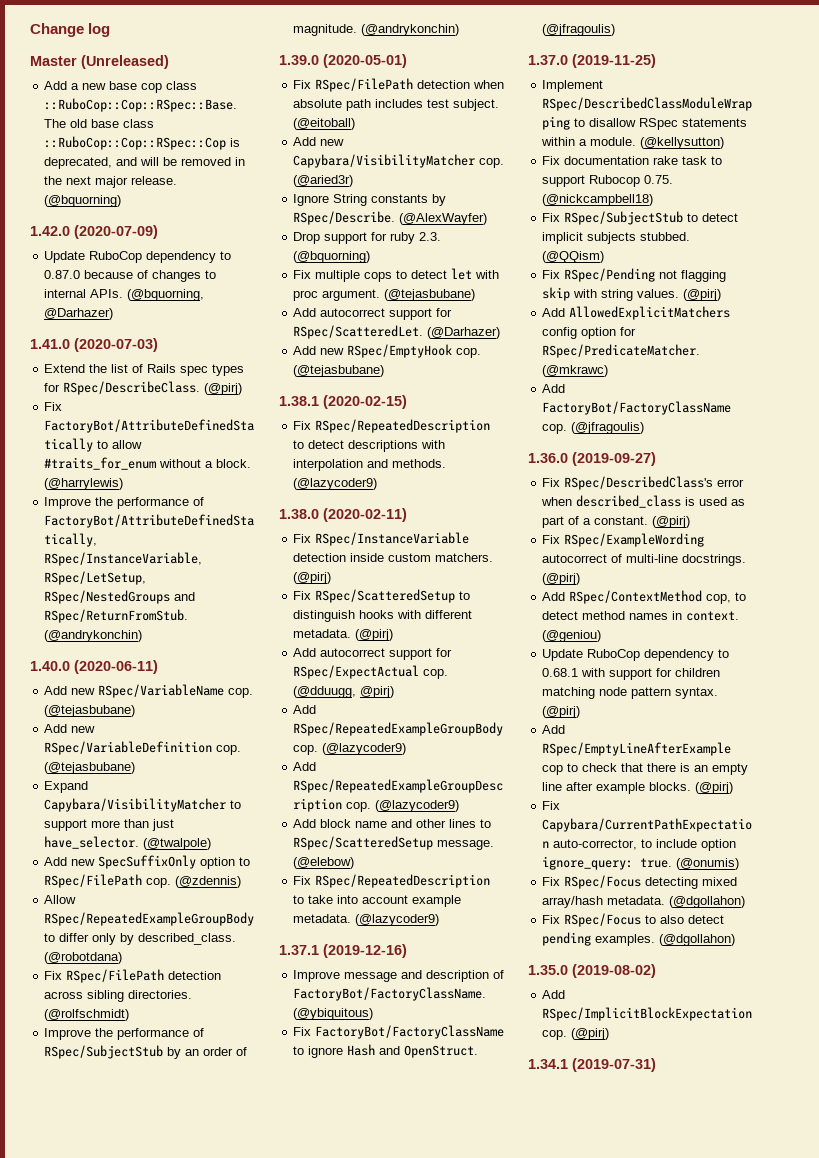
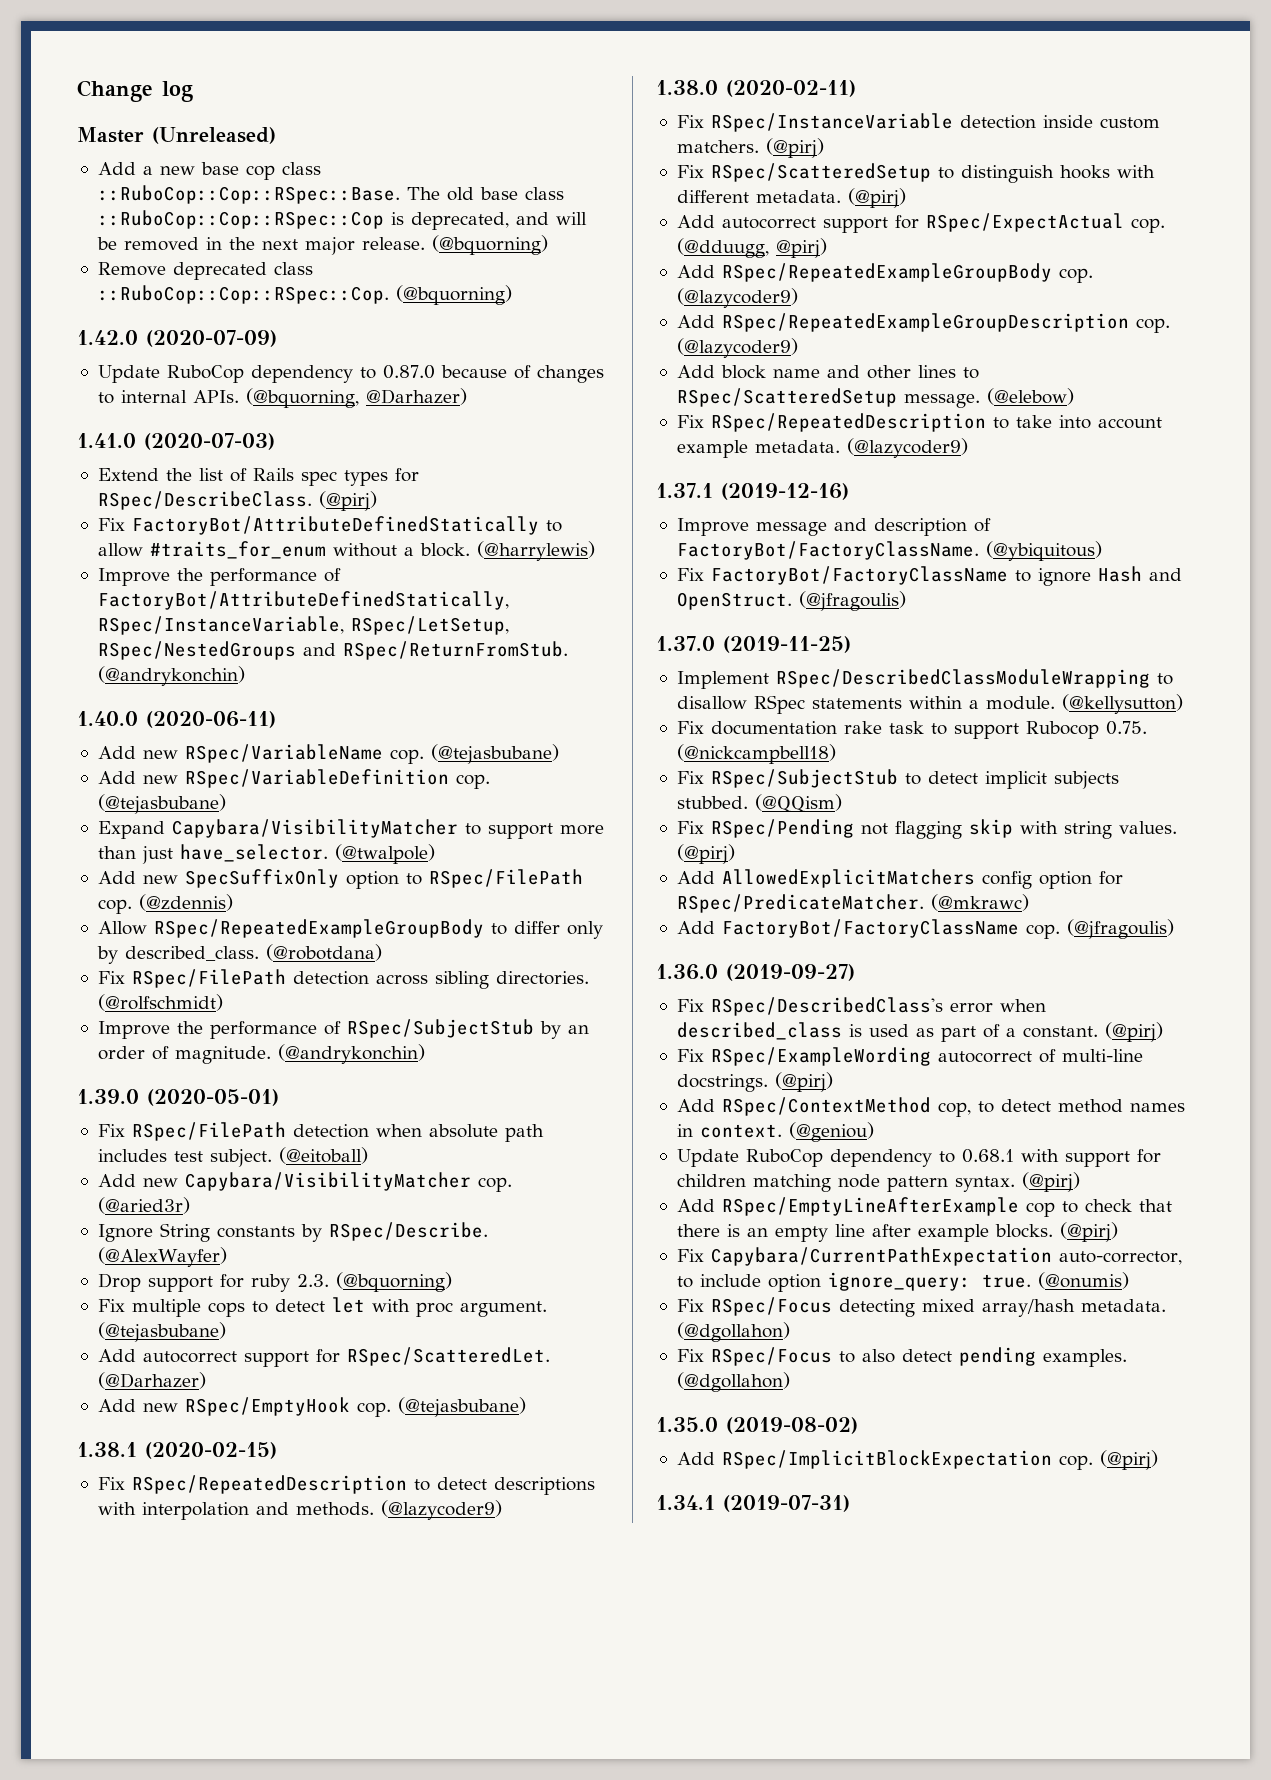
+ Remove deprecated class ::RuboCop::Cop::RSpec::Cop. (@bquorning)

